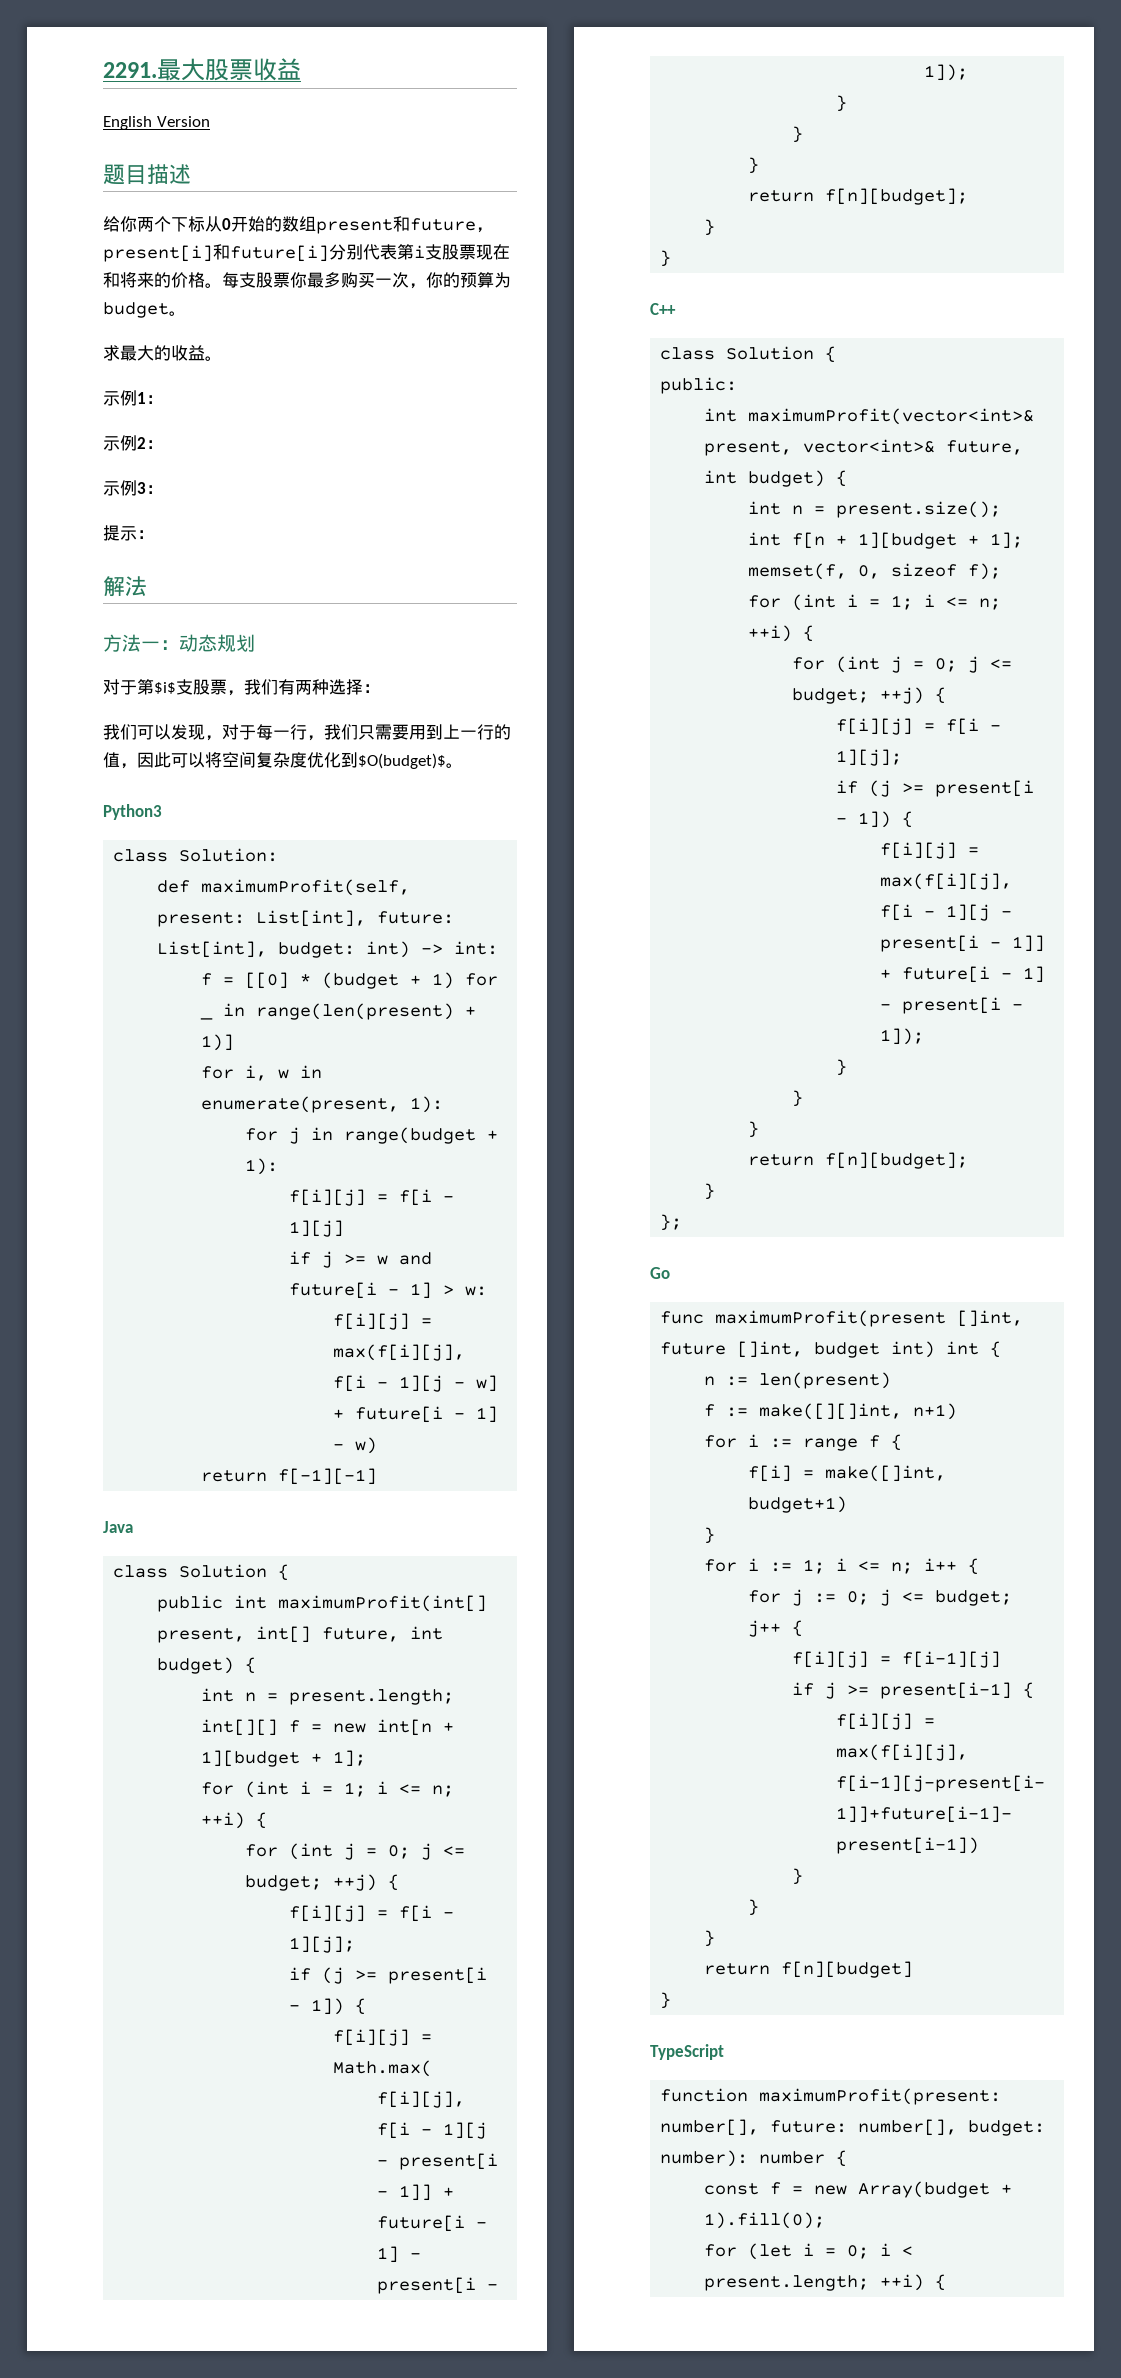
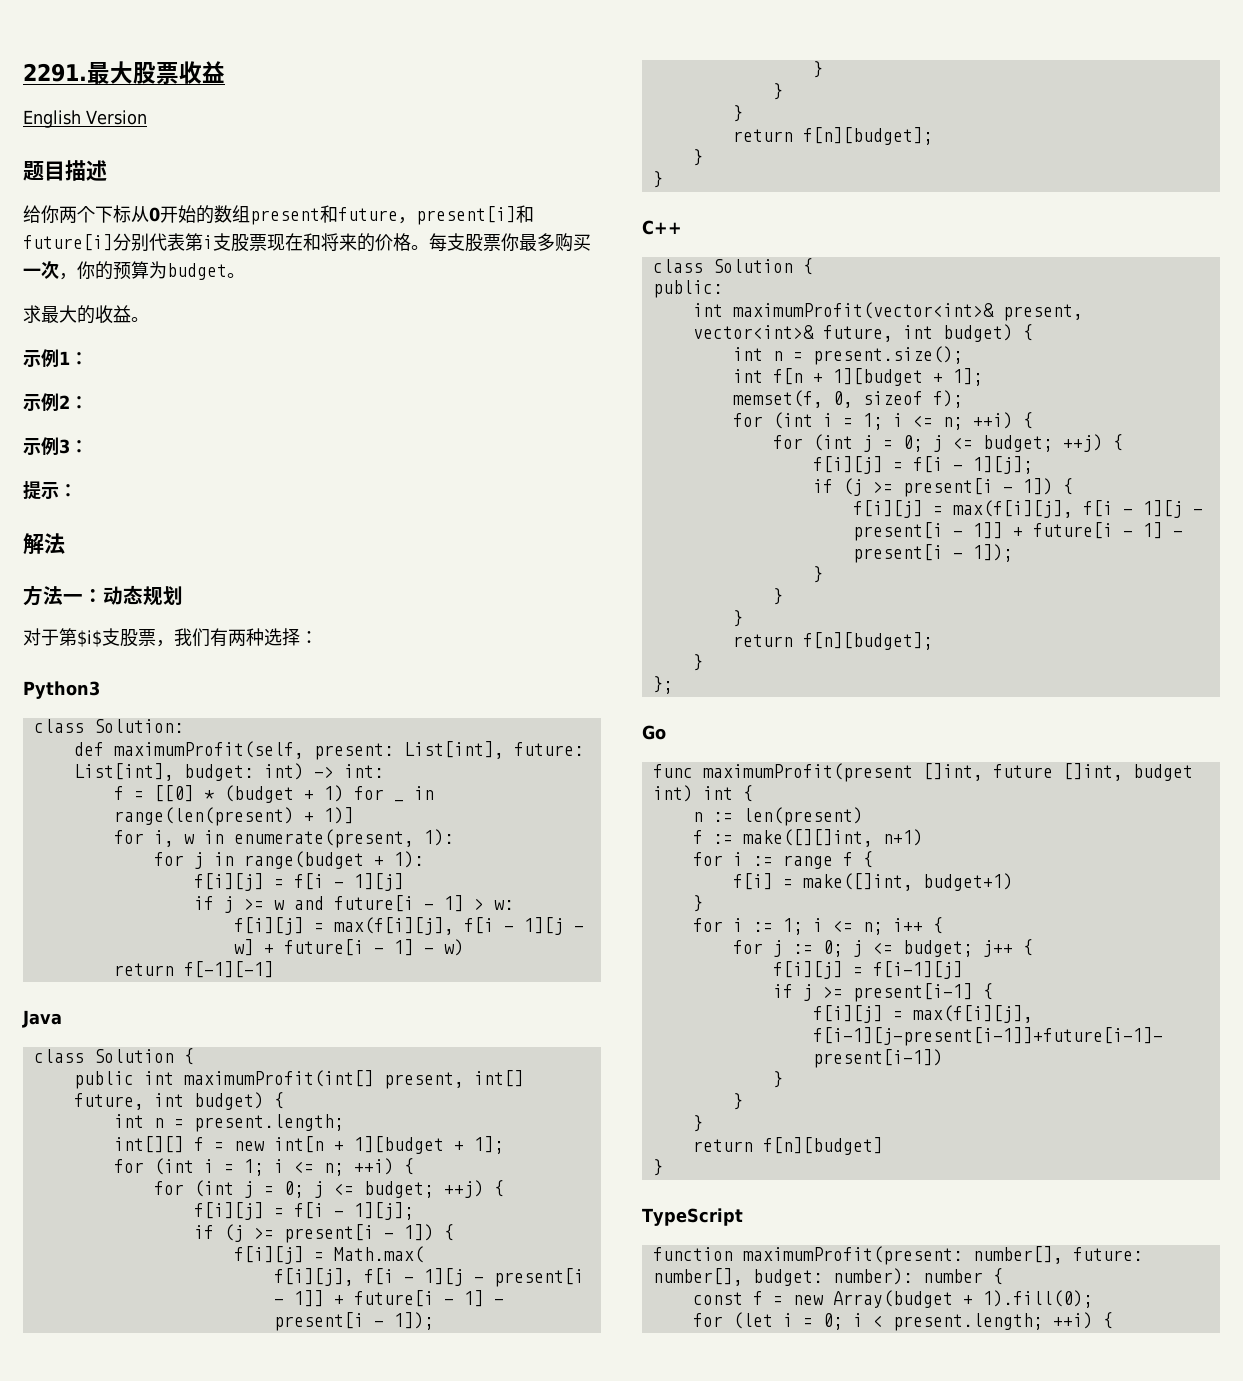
- 我们可以发现，对于每一行，我们只需要用到上一行的值，因此可以将空间复杂度优化到$O(budget)$。

